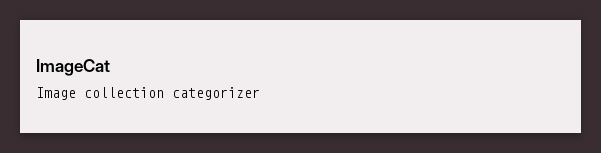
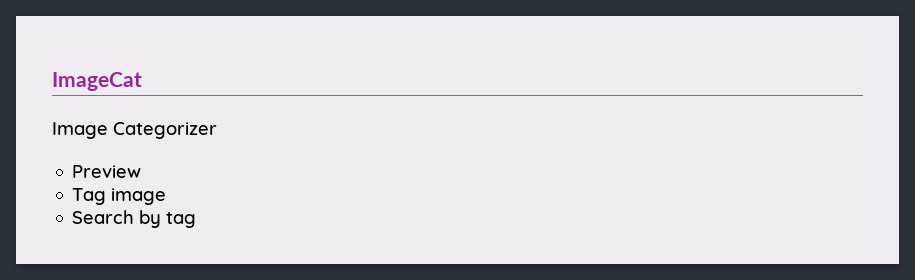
- Image collection categorizer
+ Image Categorizer
+ Preview
+ Tag image
+ Search by tag

